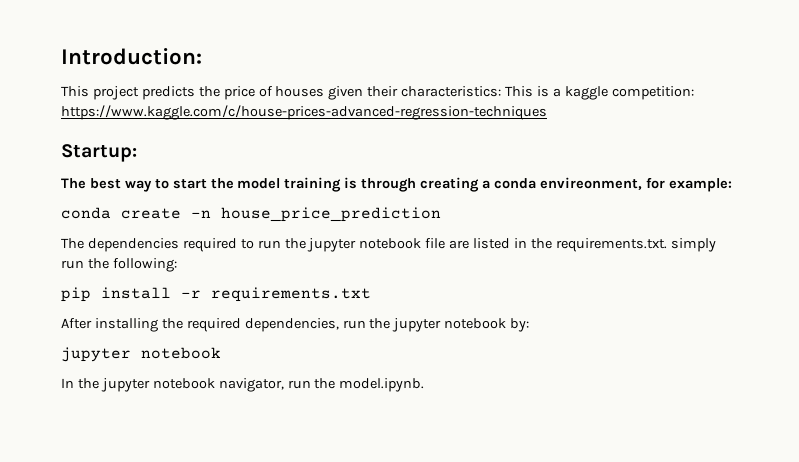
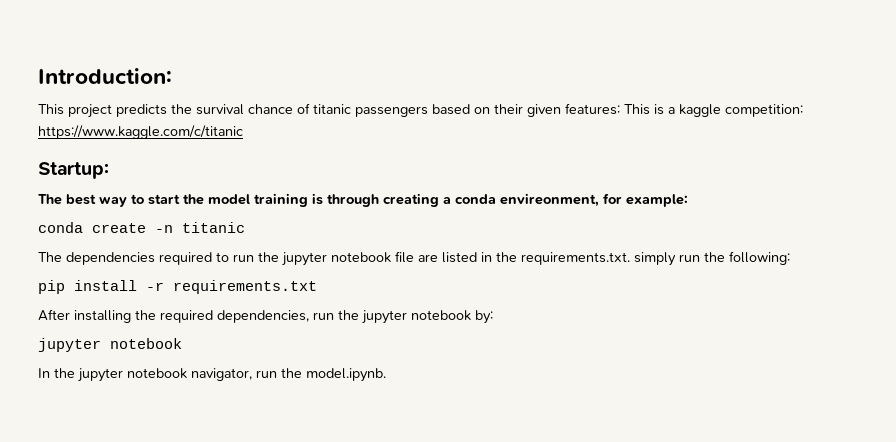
- This project predicts the price of houses given their characteristics: This is a kaggle competition: https://www.kaggle.com/c/house-prices-advanced-regression-techniques
+ This project predicts the survival chance of titanic passengers based on their given features: This is a kaggle competition: https://www.kaggle.com/c/titanic
- conda create -n house_price_prediction
+ conda create -n titanic

